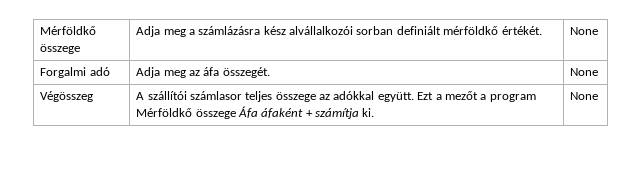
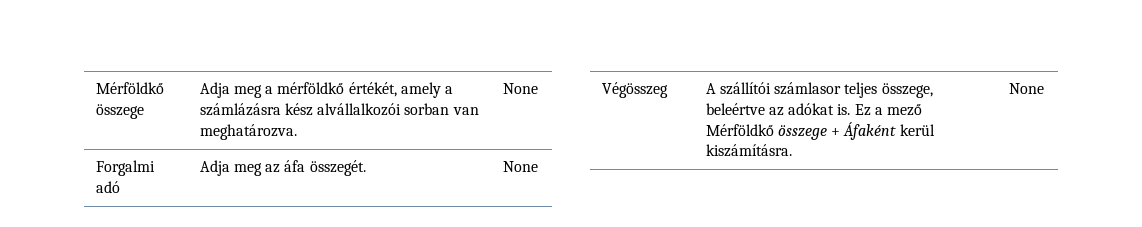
- Mérföldkő összege | Adja meg a számlázásra kész alvállalkozói sorban definiált mérföldkő értékét. | None
+ Mérföldkő összege | Adja meg a mérföldkő értékét, amely a számlázásra kész alvállalkozói sorban van meghatározva. | None
- Végösszeg | A szállítói számlasor teljes összege az adókkal együtt. Ezt a mezőt a program Mérföldkő összege Áfa áfaként + számítja ki. | None
+ Végösszeg | A szállítói számlasor teljes összege, beleértve az adókat is. Ez a mező Mérföldkő összege + Áfaként kerül kiszámításra. | None

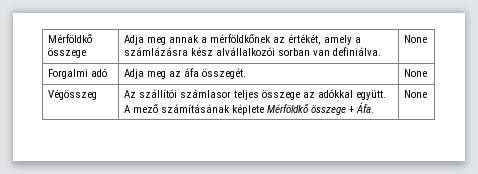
- Mérföldkő összege | Adja meg a mérföldkő értékét, amely a számlázásra kész alvállalkozói sorban van meghatározva. | None
+ Mérföldkő összege | Adja meg annak a mérföldkőnek az értékét, amely a számlázásra kész alvállalkozói sorban van definiálva. | None
- Végösszeg | A szállítói számlasor teljes összege, beleértve az adókat is. Ez a mező Mérföldkő összege + Áfaként kerül kiszámításra. | None
+ Végösszeg | Az szállítói számlasor teljes összege az adókkal együtt. A mező számításának képlete Mérföldkő összege + Áfa. | None

